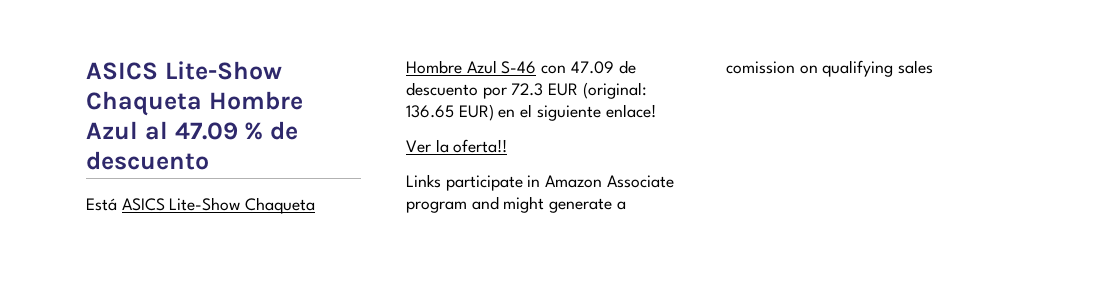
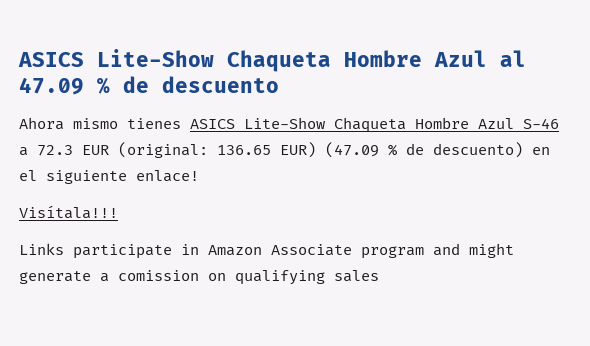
- Está ASICS Lite-Show Chaqueta Hombre Azul S-46 con 47.09 de descuento por 72.3 EUR (original: 136.65 EUR) en el siguiente enlace!
+ Ahora mismo tienes ASICS Lite-Show Chaqueta Hombre Azul S-46 a 72.3 EUR (original: 136.65 EUR) (47.09 % de descuento) en el siguiente enlace!
- Ver la oferta!!
+ Visítala!!!

